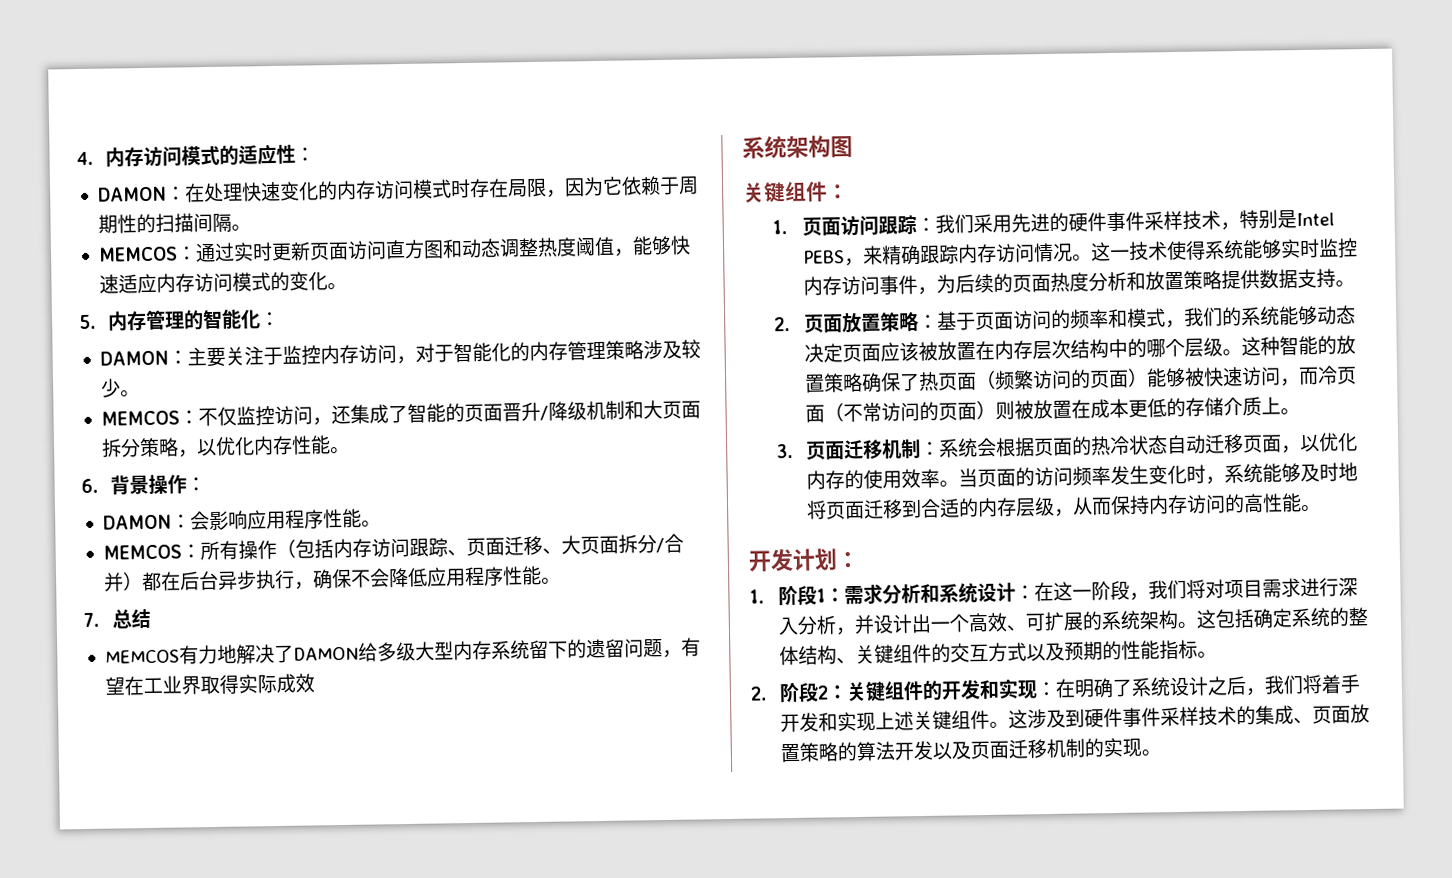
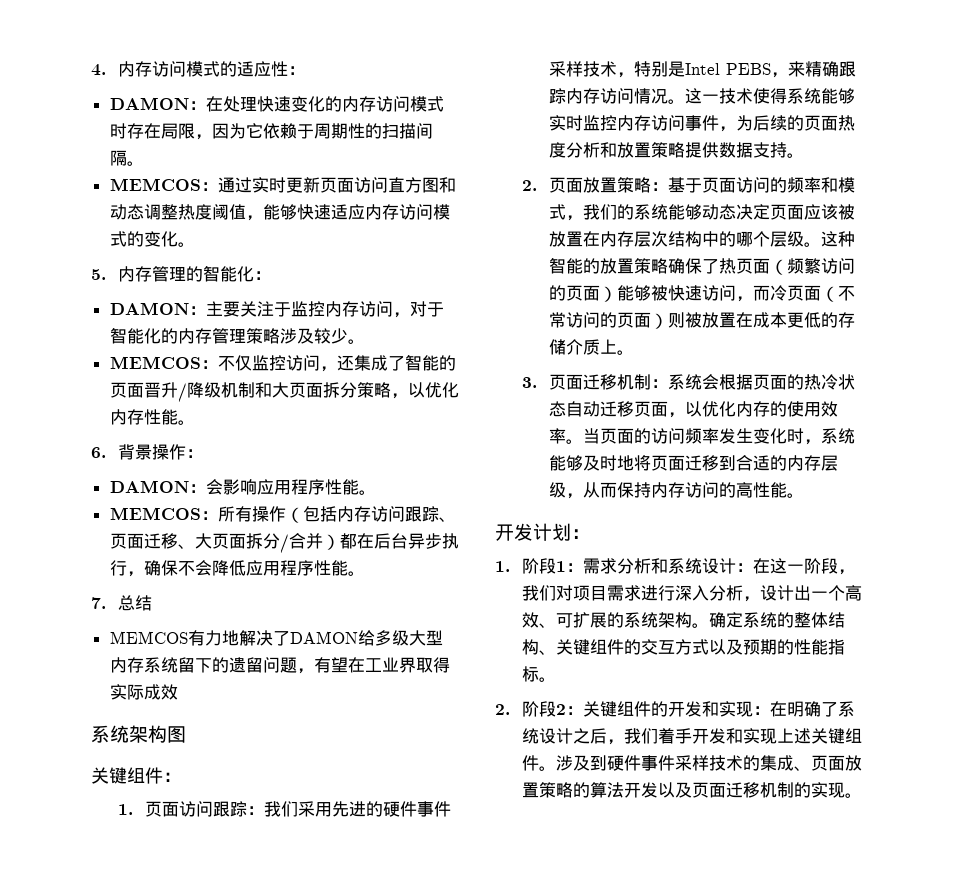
- 1.阶段1：需求分析和系统设计：在这一阶段，我们将对项目需求进行深入分析，并设计出一个高效、可扩展的系统架构。
+ 1.阶段1：需求分析和系统设计：在这一阶段，我们对项目需求进行深入分析，设计出一个高效、可扩展的系统架构。
- 这包括确定系统的整体结构、关键组件的交互方式以及预期的性能指标。
+ 确定系统的整体结构、关键组件的交互方式以及预期的性能指标。
- 2.阶段2：关键组件的开发和实现：在明确了系统设计之后，我们将着手开发和实现上述关键组件。
+ 2.阶段2：关键组件的开发和实现：在明确了系统设计之后，我们着手开发和实现上述关键组件。
- 这涉及到硬件事件采样技术的集成、页面放置策略的算法开发以及页面迁移机制的实现。
+ 涉及到硬件事件采样技术的集成、页面放置策略的算法开发以及页面迁移机制的实现。

